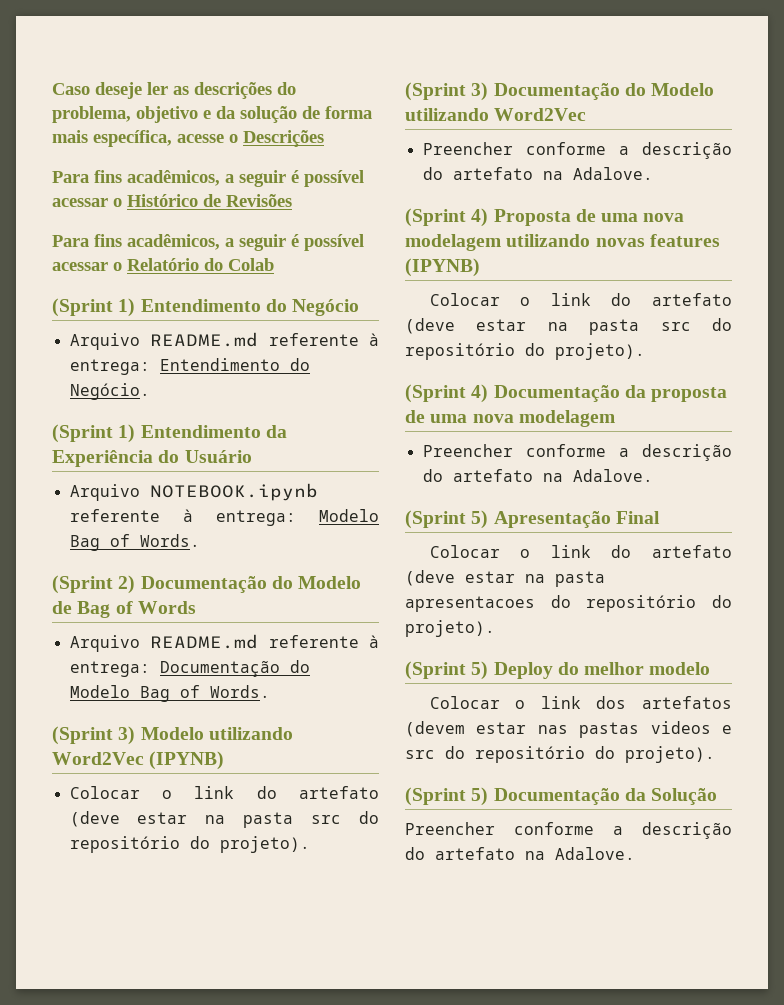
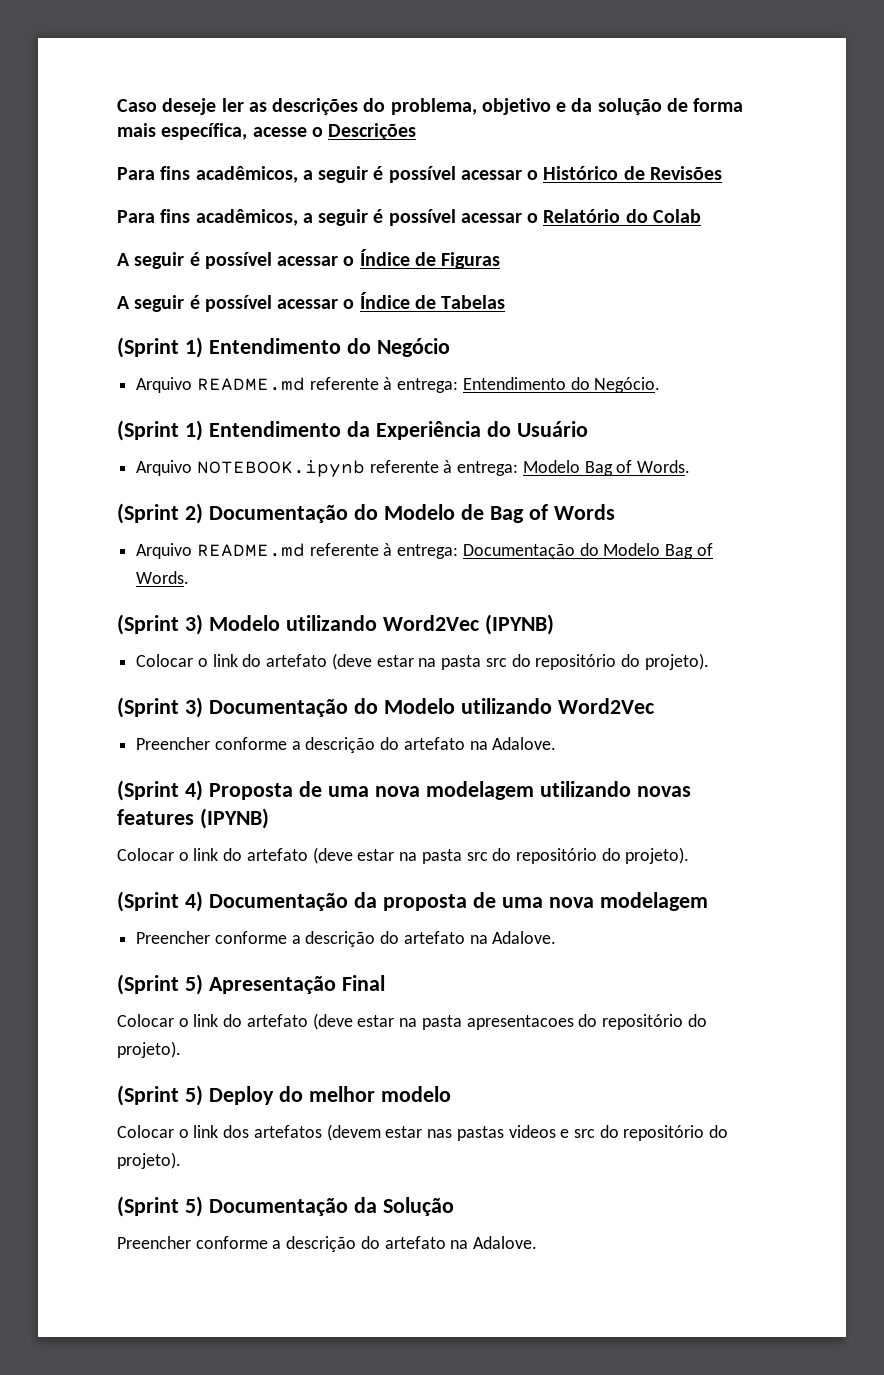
+ A seguir é possível acessar o Índice de Figuras
+ A seguir é possível acessar o Índice de Tabelas

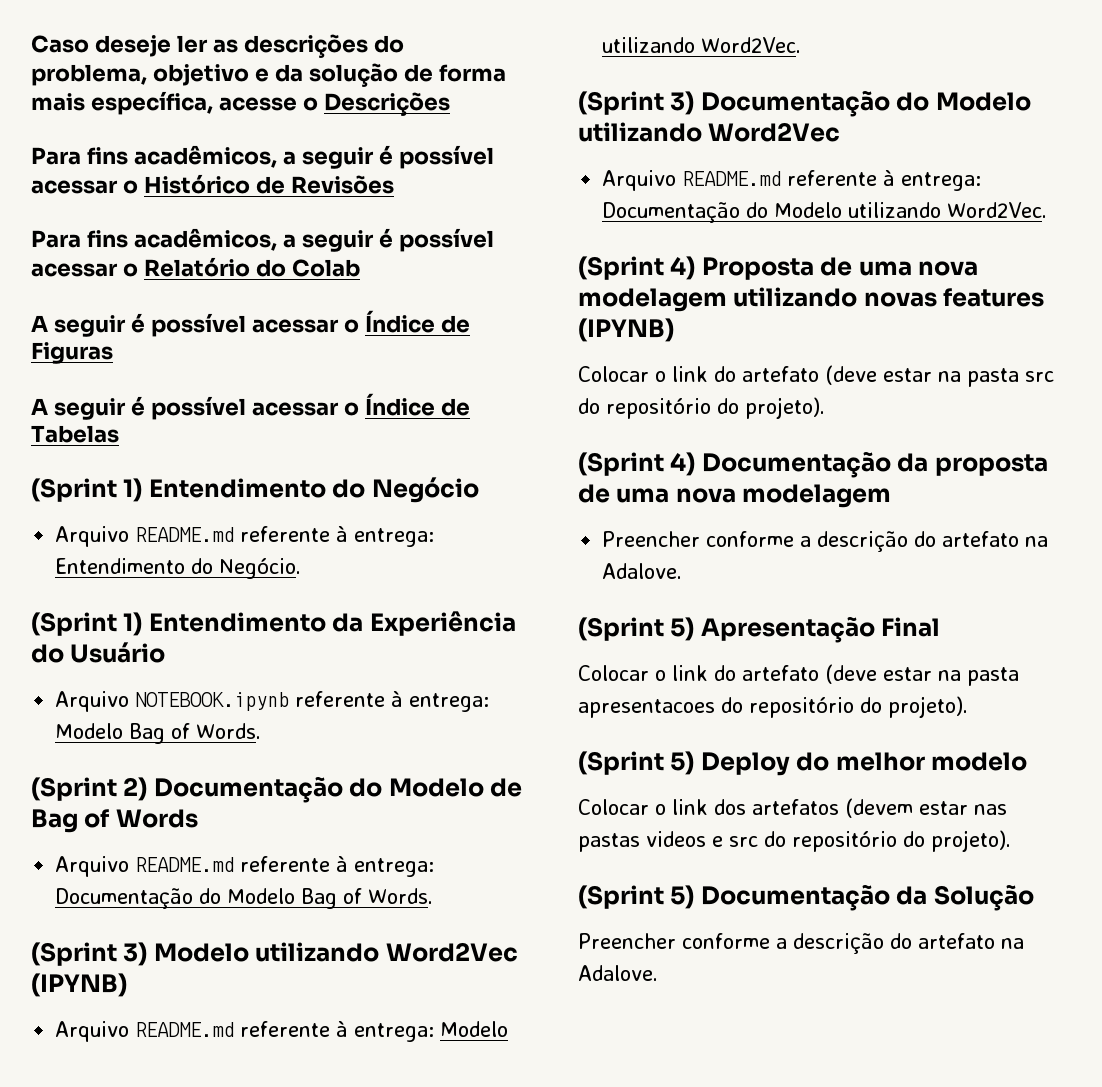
  (Sprint 3) Modelo utilizando Word2Vec (IPYNB)
- Colocar o link do artefato (deve estar na pasta src do repositório do projeto).
+ Arquivo README.md referente à entrega: Modelo utilizando Word2Vec.
  (Sprint 3) Documentação do Modelo utilizando Word2Vec
- Preencher conforme a descrição do artefato na Adalove.
+ Arquivo README.md referente à entrega: Documentação do Modelo utilizando Word2Vec.

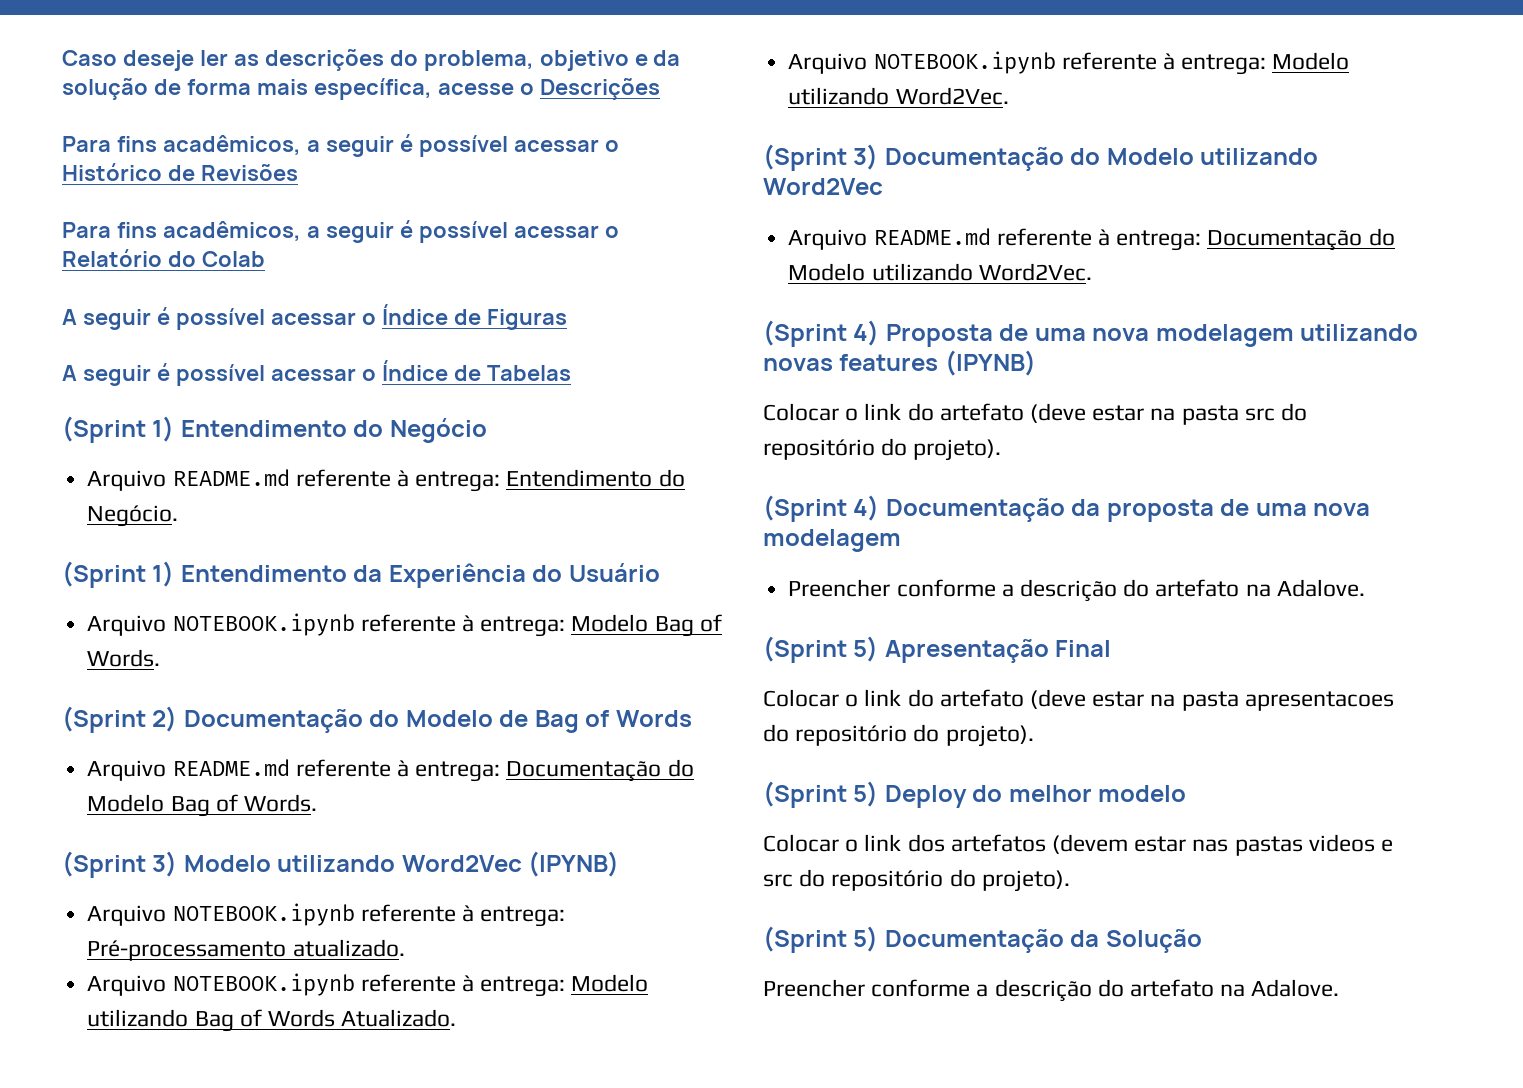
- Arquivo README.md referente à entrega: Modelo utilizando Word2Vec.
+ Arquivo NOTEBOOK.ipynb referente à entrega: Pré-processamento atualizado.
+ Arquivo NOTEBOOK.ipynb referente à entrega: Modelo utilizando Bag of Words Atualizado.
+ Arquivo NOTEBOOK.ipynb referente à entrega: Modelo utilizando Word2Vec.

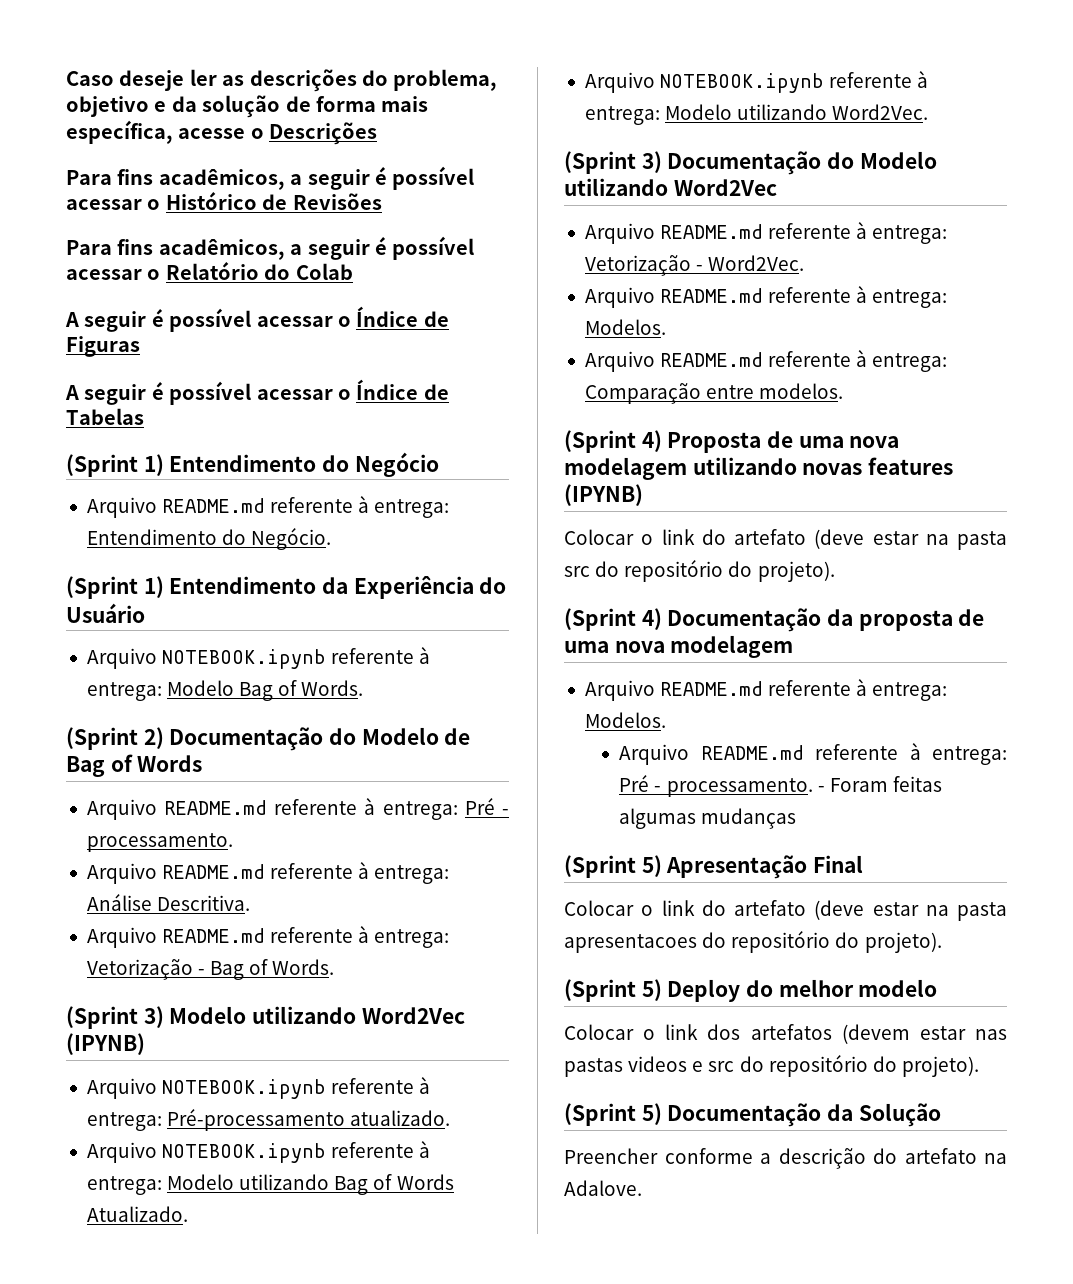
  (Sprint 2) Documentação do Modelo de Bag of Words
- Arquivo README.md referente à entrega: Documentação do Modelo Bag of Words.
+ Arquivo README.md referente à entrega: Pré - processamento.
+ Arquivo README.md referente à entrega: Análise Descritiva.
+ Arquivo README.md referente à entrega: Vetorização - Bag of Words.
- Arquivo README.md referente à entrega: Documentação do Modelo utilizando Word2Vec.
+ Arquivo README.md referente à entrega: Vetorização - Word2Vec.
+ Arquivo README.md referente à entrega: Modelos.
+ Arquivo README.md referente à entrega: Comparação entre modelos.
  (Sprint 4) Documentação da proposta de uma nova modelagem
- Preencher conforme a descrição do artefato na Adalove.
+ Arquivo README.md referente à entrega: Modelos.
+ Arquivo README.md referente à entrega: Pré - processamento. - Foram feitas algumas mudanças

